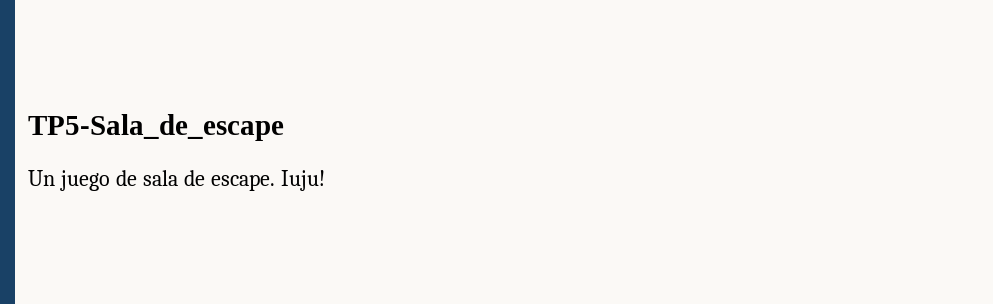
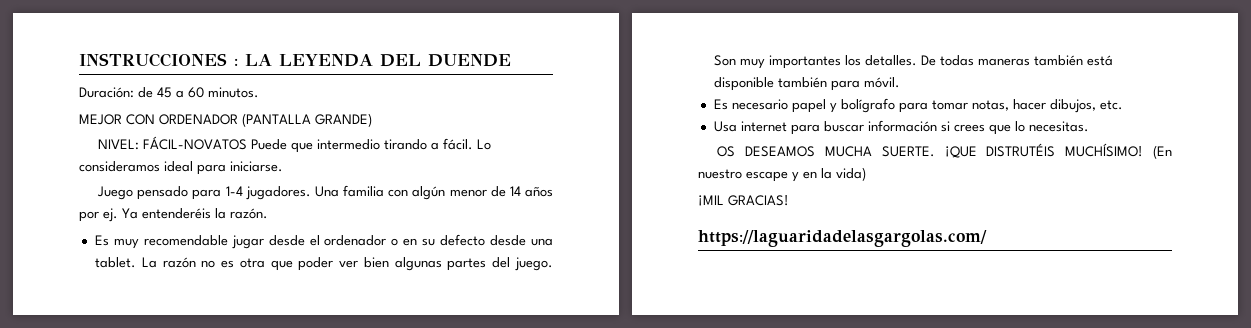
- TP5-Sala_de_escape
- Un juego de sala de escape. Iuju!
+ INSTRUCCIONES : LA LEYENDA DEL DUENDE
+ Duración: de 45 a 60 minutos.
+ MEJOR CON ORDENADOR (PANTALLA GRANDE)
+ NIVEL: FÁCIL-NOVATOS Puede que intermedio tirando a fácil. Lo consideramos ideal para iniciarse.
+ Juego pensado para 1-4 jugadores. Una familia con algún menor de 14 años por ej. Ya entenderéis la razón.
+ Es muy recomendable jugar desde el ordenador o en su defecto desde una tablet. La razón no es otra que poder ver bien algunas partes del juego. Son muy importantes los detalles. De todas maneras también está disponible también para móvil.
+ Es necesario papel y bolígrafo para tomar notas, hacer dibujos, etc.
+ Usa internet para buscar información si crees que lo necesitas.
+ OS DESEAMOS MUCHA SUERTE. ¡QUE DISTRUTÉIS MUCHÍSIMO! (En nuestro escape y en la vida)
+ ¡MIL GRACIAS!
+ https://laguaridadelasgargolas.com/

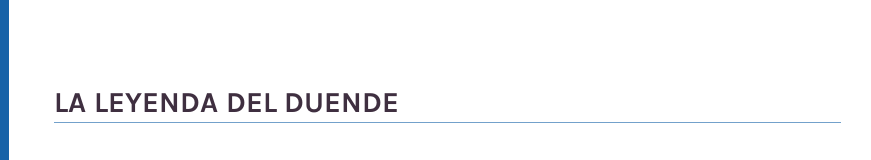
- INSTRUCCIONES : LA LEYENDA DEL DUENDE
+ LA LEYENDA DEL DUENDE
- Duración: de 45 a 60 minutos.
- MEJOR CON ORDENADOR (PANTALLA GRANDE)
- NIVEL: FÁCIL-NOVATOS Puede que intermedio tirando a fácil. Lo consideramos ideal para iniciarse.
- Juego pensado para 1-4 jugadores. Una familia con algún menor de 14 años por ej. Ya entenderéis la razón.
- Es muy recomendable jugar desde el ordenador o en su defecto desde una tablet. La razón no es otra que poder ver bien algunas partes del juego. Son muy importantes los detalles. De todas maneras también está disponible también para móvil.
- Es necesario papel y bolígrafo para tomar notas, hacer dibujos, etc.
- Usa internet para buscar información si crees que lo necesitas.
- OS DESEAMOS MUCHA SUERTE. ¡QUE DISTRUTÉIS MUCHÍSIMO! (En nuestro escape y en la vida)
- ¡MIL GRACIAS!
- https://laguaridadelasgargolas.com/

